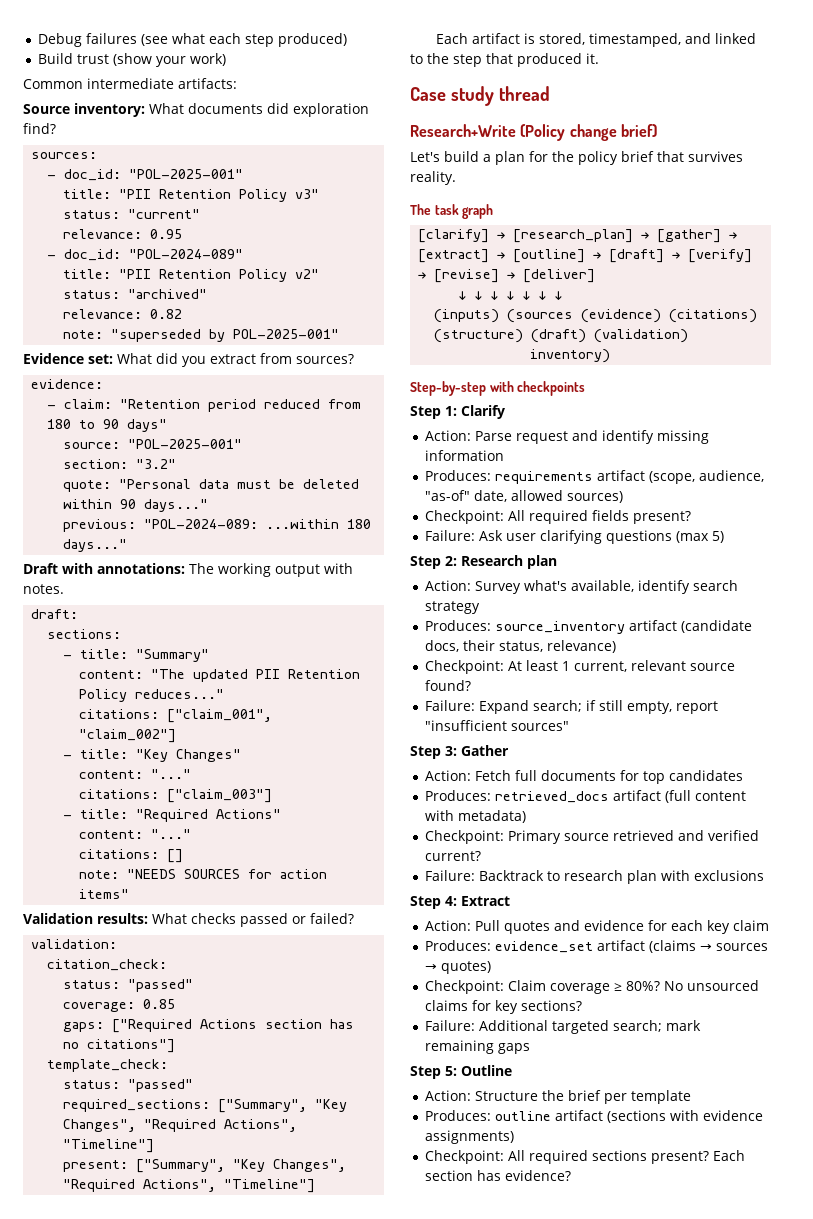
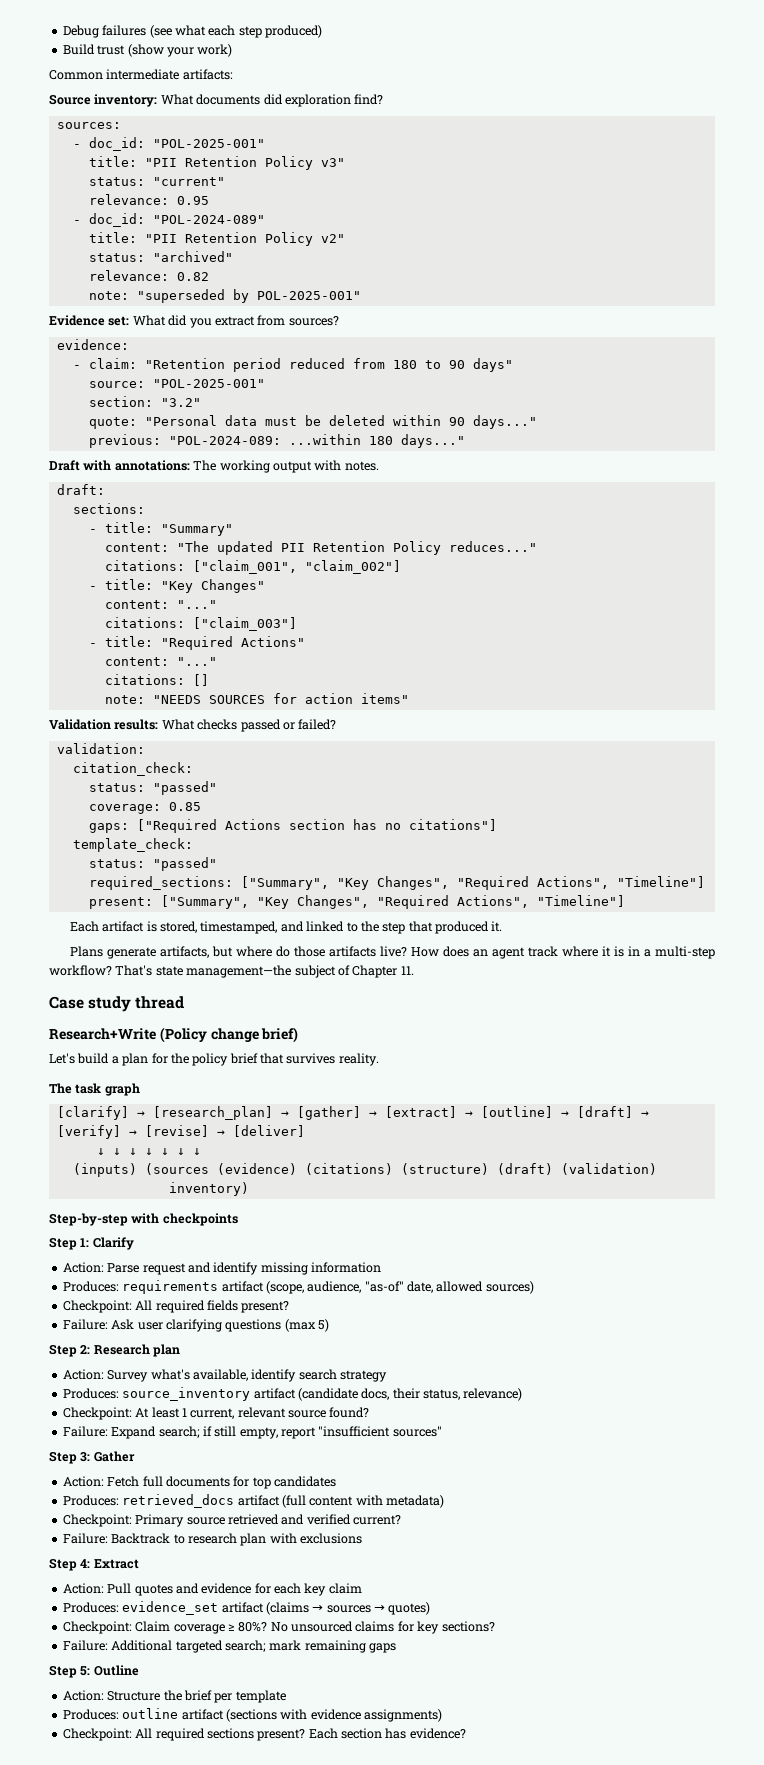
+ Plans generate artifacts, but where do those artifacts live? How does an agent track where it is in a multi-step workflow? That's state management—the subject of Chapter 11.

